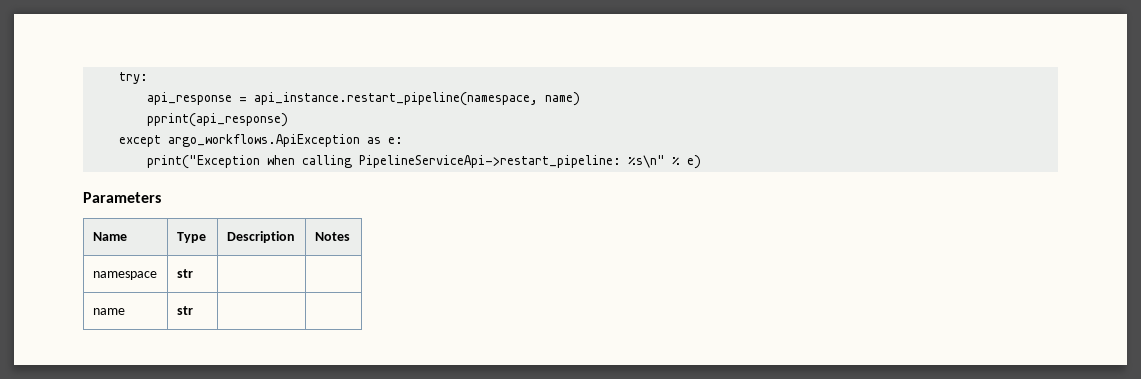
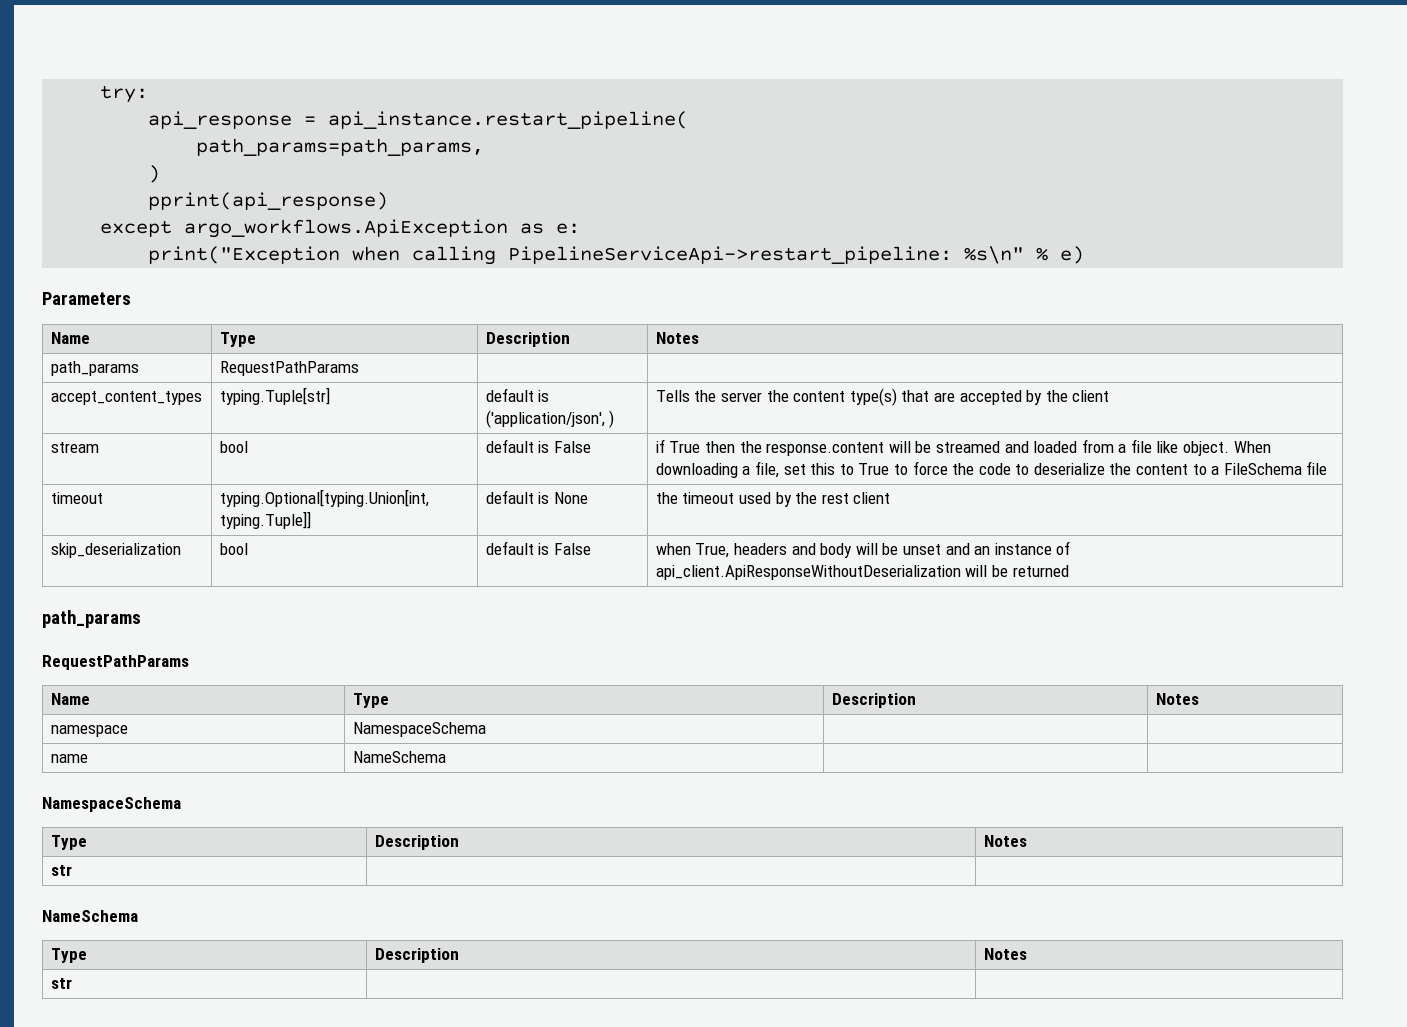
- api_response = api_instance.restart_pipeline(namespace, name)
+ api_response = api_instance.restart_pipeline(
+ path_params=path_params,
+ )
+ path_params | RequestPathParams | |
+ accept_content_types | typing.Tuple[str] | default is ('application/json', ) | Tells the server the content type(s) that are accepted by the client
+ stream | bool | default is False | if True then the response.content will be streamed and loaded from a file like object. When downloading a file, set this to True to force the code to deserialize the content to a FileSchema file
+ timeout | typing.Optional[typing.Union[int, typing.Tuple]] | default is None | the timeout used by the rest client
+ skip_deserialization | bool | default is False | when True, headers and body will be unset and an instance of api_client.ApiResponseWithoutDeserialization will be returned
+ path_params
+ RequestPathParams
+ Name | Type | Description | Notes
- namespace | str | |
+ namespace | NamespaceSchema | |
- name | str | |
+ name | NameSchema | |
+ NamespaceSchema
+ Type | Description | Notes
+ str | |
+ NameSchema
+ Type | Description | Notes
+ str | |

